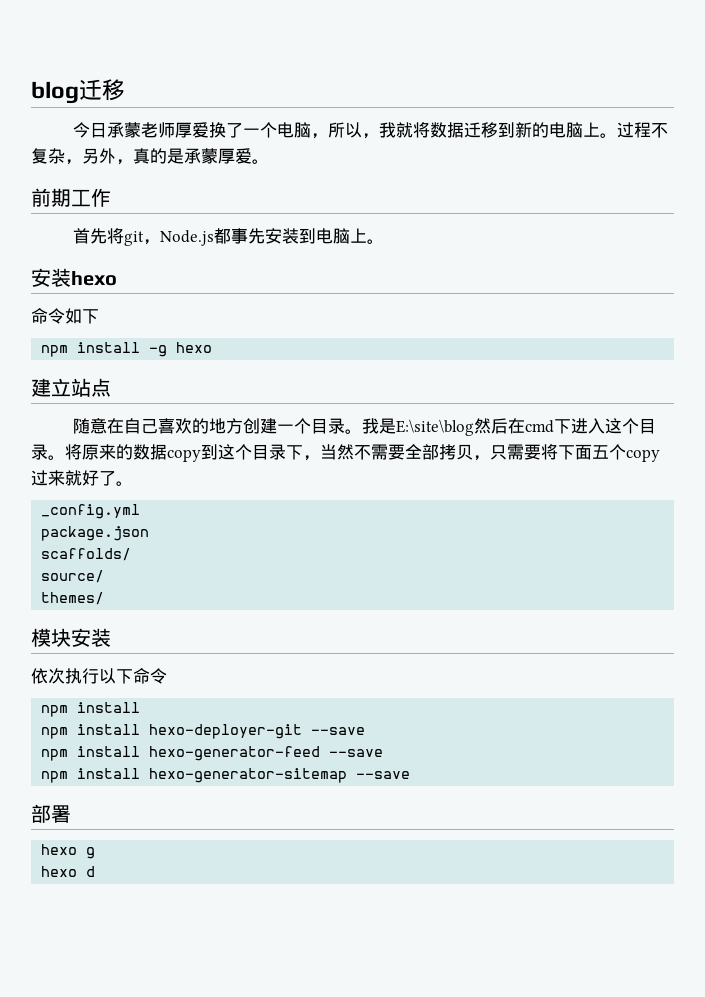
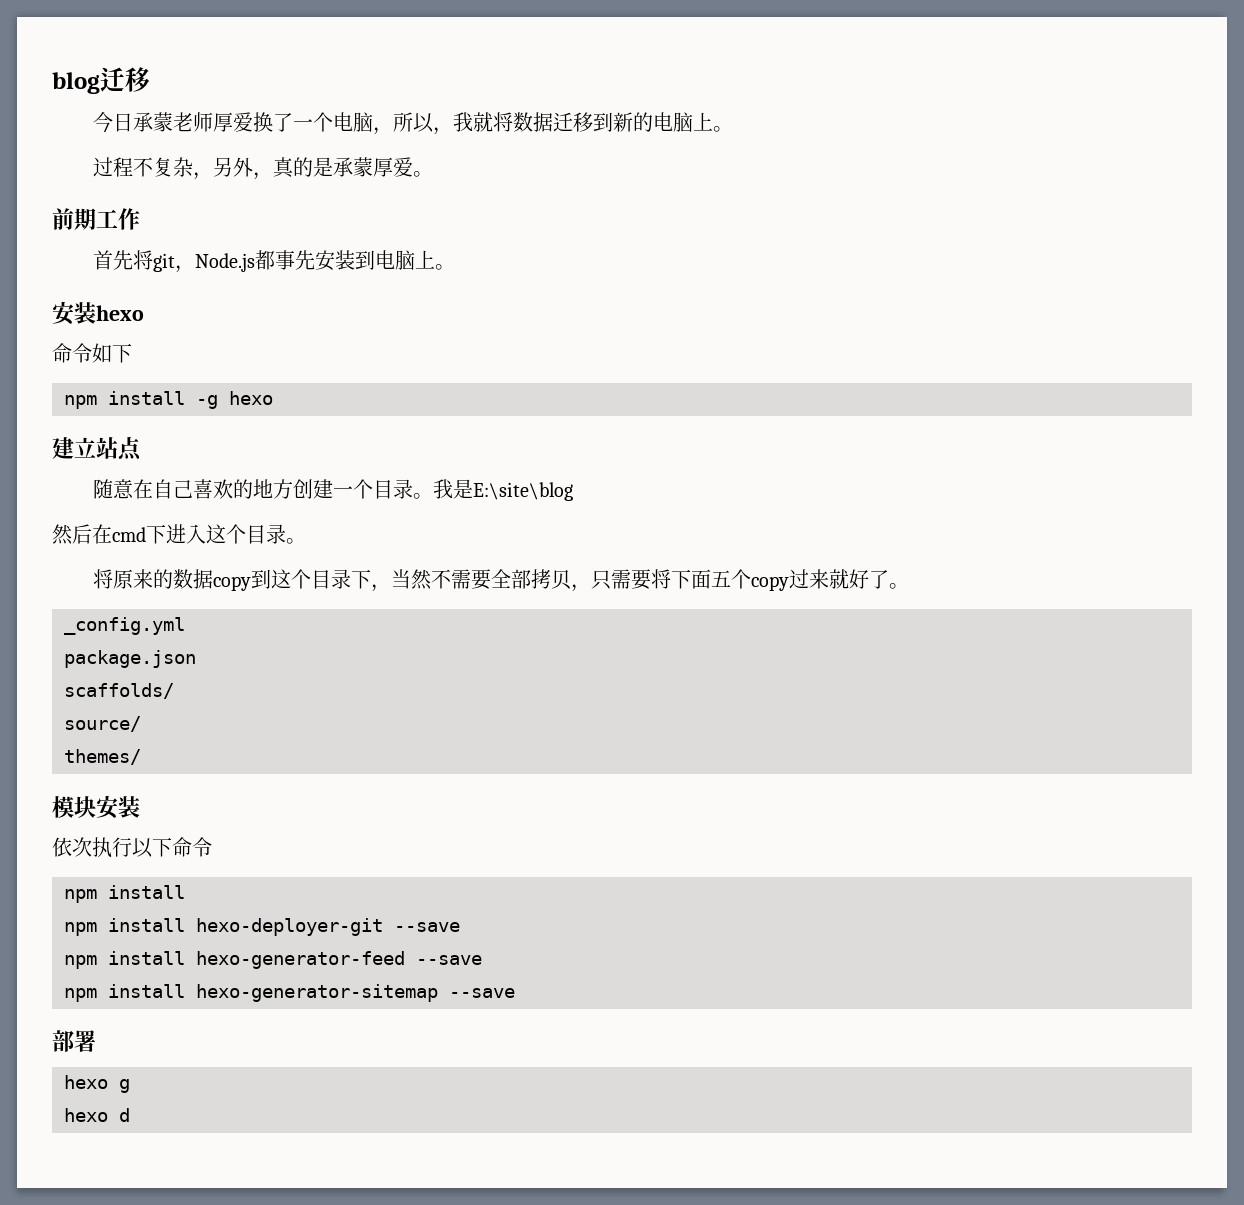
- 今日承蒙老师厚爱换了一个电脑，所以，我就将数据迁移到新的电脑上。过程不复杂，另外，真的是承蒙厚爱。
+ 今日承蒙老师厚爱换了一个电脑，所以，我就将数据迁移到新的电脑上。
+ 过程不复杂，另外，真的是承蒙厚爱。
- 我是E:\site\blog然后在cmd下进入这个目录。将原来的数据copy到这个目录下，当然不需要全部拷贝，只需要将下面五个copy过来就好了。
+ 我是E:\site\blog
+ 然后在cmd下进入这个目录。
+ 将原来的数据copy到这个目录下，当然不需要全部拷贝，只需要将下面五个copy过来就好了。

